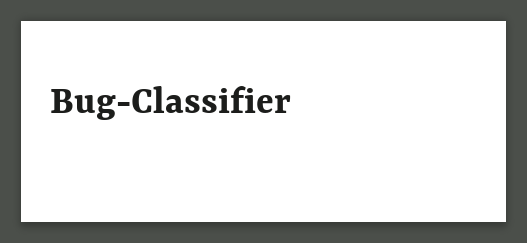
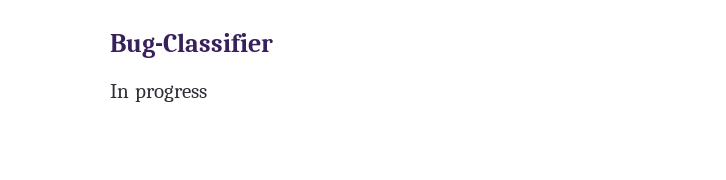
+ In progress

